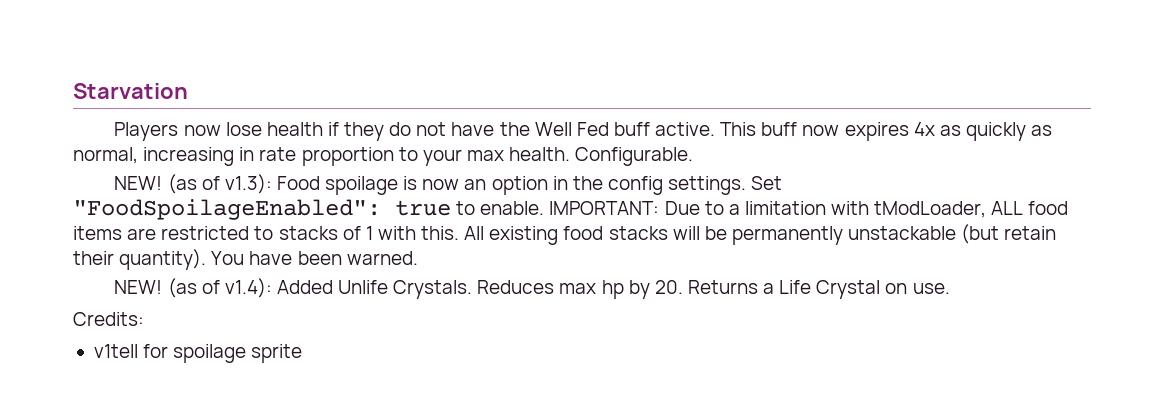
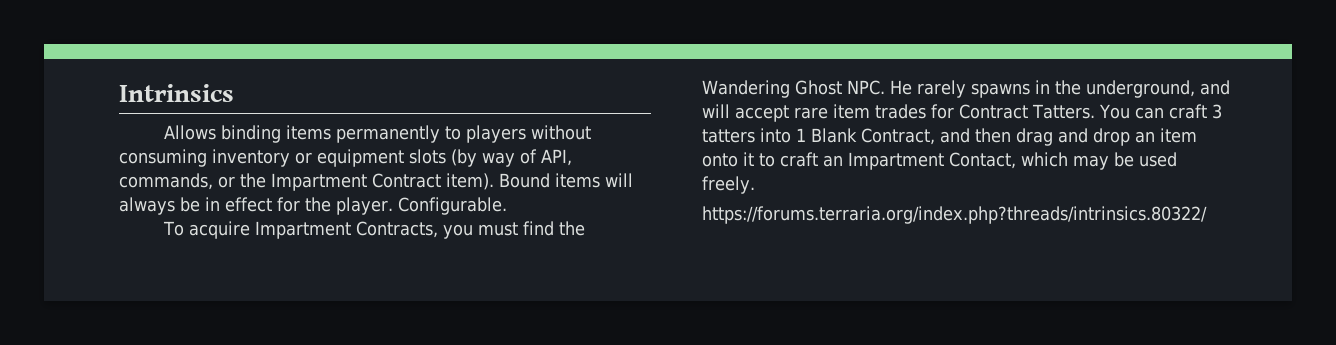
- Starvation
- Players now lose health if they do not have the Well Fed buff active. This buff now expires 4x as quickly as normal, increasing in rate proportion to your max health. Configurable.
- NEW! (as of v1.3): Food spoilage is now an option in the config settings. Set "FoodSpoilageEnabled": true to enable. IMPORTANT: Due to a limitation with tModLoader, ALL food items are restricted to stacks of 1 with this. All existing food stacks will be permanently unstackable (but retain their quantity). You have been warned.
- NEW! (as of v1.4): Added Unlife Crystals. Reduces max hp by 20. Returns a Life Crystal on use.
- Credits:
- v1tell for spoilage sprite
+ Intrinsics
+ Allows binding items permanently to players without consuming inventory or equipment slots (by way of API, commands, or the Impartment Contract item). Bound items will always be in effect for the player. Configurable.
+ To acquire Impartment Contracts, you must find the Wandering Ghost NPC. He rarely spawns in the underground, and will accept rare item trades for Contract Tatters. You can craft 3 tatters into 1 Blank Contract, and then drag and drop an item onto it to craft an Impartment Contact, which may be used freely.
+ https://forums.terraria.org/index.php?threads/intrinsics.80322/

